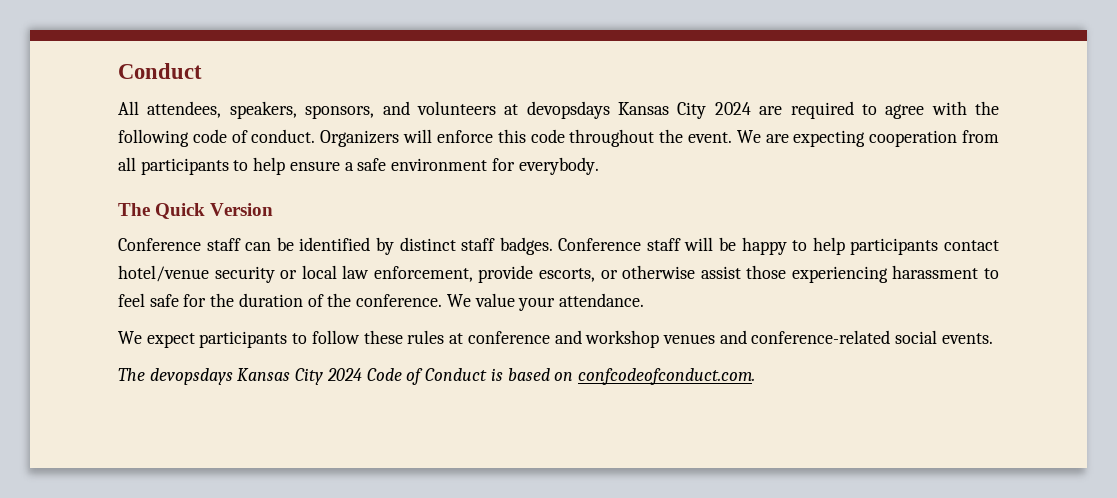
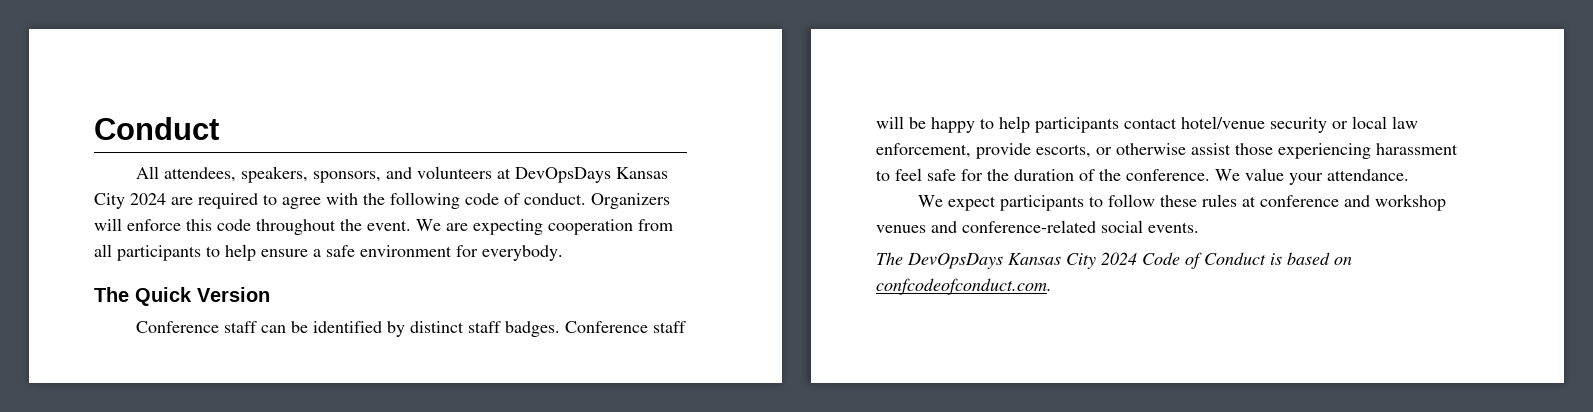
- All attendees, speakers, sponsors, and volunteers at devopsdays Kansas City 2024 are required to agree with the following code of conduct.
+ All attendees, speakers, sponsors, and volunteers at DevOpsDays Kansas City 2024 are required to agree with the following code of conduct.
- The devopsdays Kansas City 2024 Code of Conduct is based on confcodeofconduct.com.
+ The DevOpsDays Kansas City 2024 Code of Conduct is based on confcodeofconduct.com.

